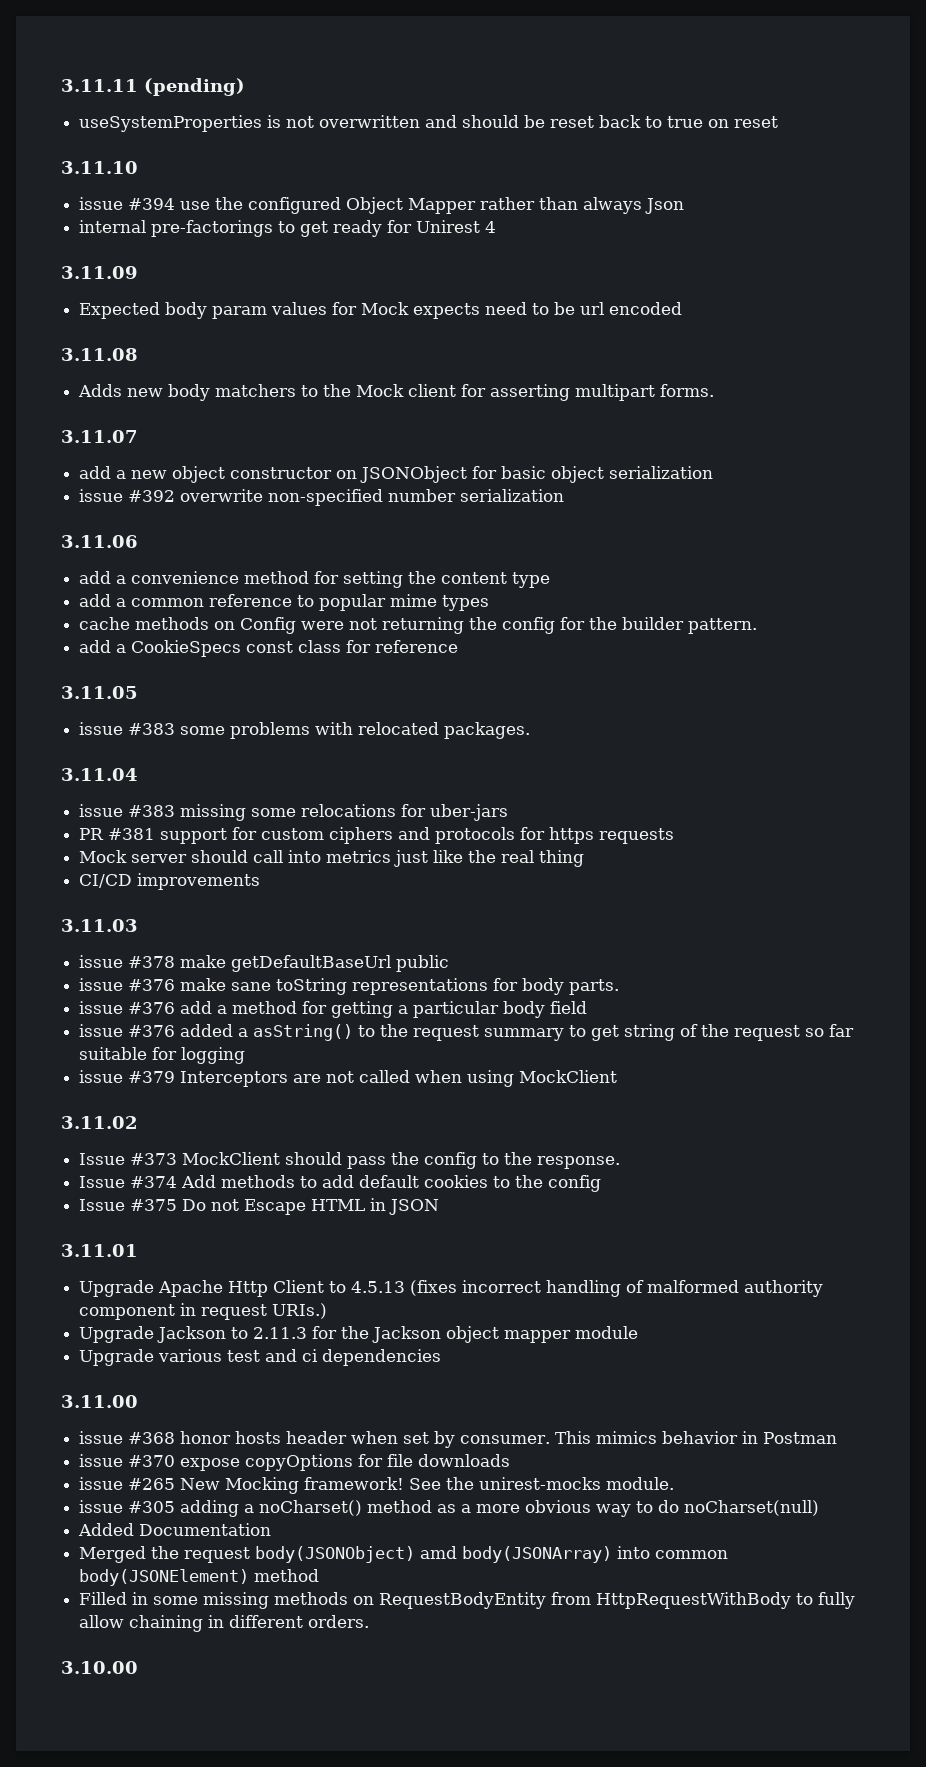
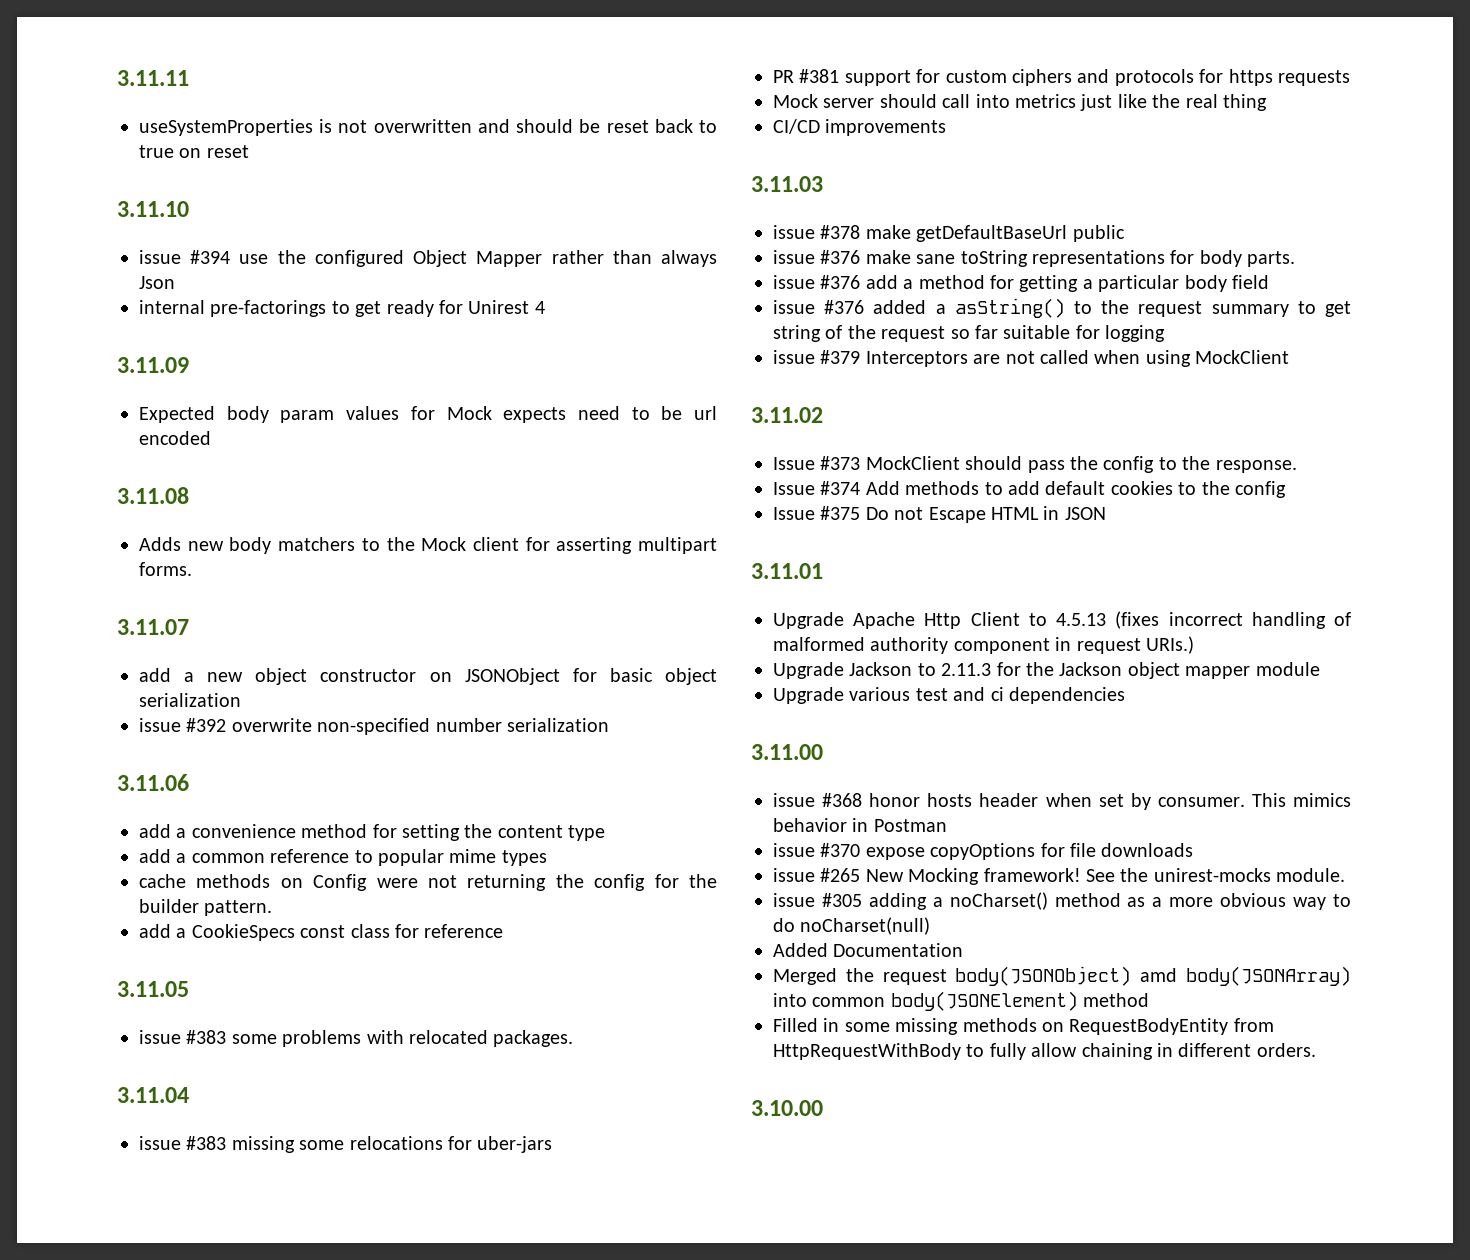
- 3.11.11 (pending)
+ 3.11.11

